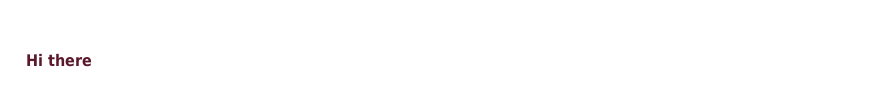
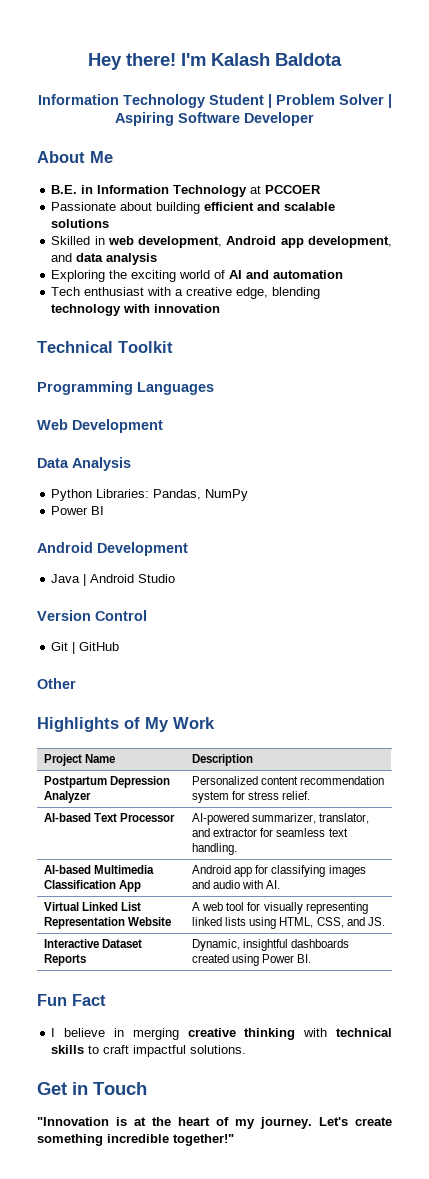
- Hi there
+ Hey there! I'm Kalash Baldota
+ Information Technology Student | Problem Solver | Aspiring Software Developer
+ About Me
+ B.E. in Information Technology at PCCOER
+ Passionate about building efficient and scalable solutions
+ Skilled in web development, Android app development, and data analysis
+ Exploring the exciting world of AI and automation
+ Tech enthusiast with a creative edge, blending technology with innovation
+ Technical Toolkit
+ Programming Languages
+ Web Development
+ Data Analysis
+ Python Libraries: Pandas, NumPy
+ Power BI
+ Android Development
+ Java | Android Studio
+ Version Control
+ Git | GitHub
+ Other
+ Highlights of My Work
+ Project Name | Description
+ Postpartum Depression Analyzer | Personalized content recommendation system for stress relief.
+ AI-based Text Processor | AI-powered summarizer, translator, and extractor for seamless text handling.
+ AI-based Multimedia Classification App | Android app for classifying images and audio with AI.
+ Virtual Linked List Representation Website | A web tool for visually representing linked lists using HTML, CSS, and JS.
+ Interactive Dataset Reports | Dynamic, insightful dashboards created using Power BI.
+ Fun Fact
+ I believe in merging creative thinking with technical skills to craft impactful solutions.
+ Get in Touch
+ "Innovation is at the heart of my journey. Let's create something incredible together!"

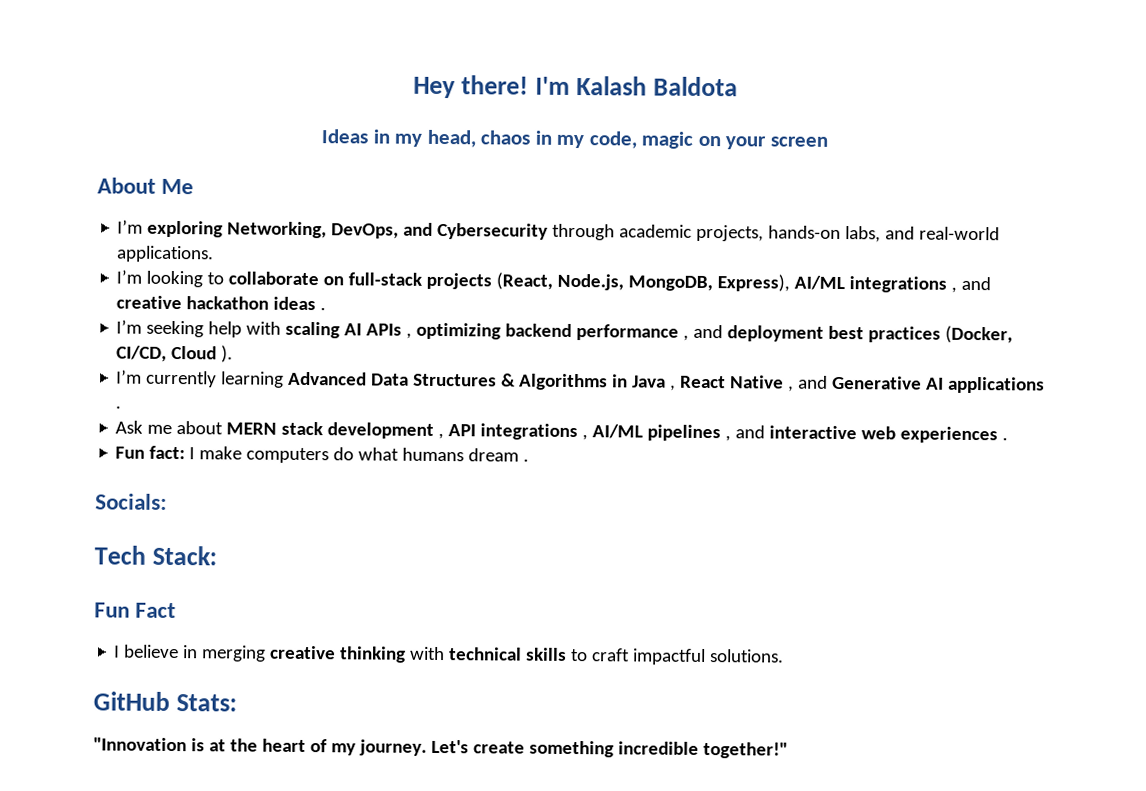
- Information Technology Student | Problem Solver | Aspiring Software Developer
+ Ideas in my head, chaos in my code, magic on your screen
  About Me
- B.E. in Information Technology at PCCOER
- Passionate about building efficient and scalable solutions
- Skilled in web development, Android app development, and data analysis
- Exploring the exciting world of AI and automation
- Tech enthusiast with a creative edge, blending technology with innovation
- Technical Toolkit
- Programming Languages
- Web Development
- Data Analysis
- Python Libraries: Pandas, NumPy
- Power BI
- Android Development
- Java | Android Studio
- Version Control
- Git | GitHub
- Other
- Highlights of My Work
- Project Name | Description
- Postpartum Depression Analyzer | Personalized content recommendation system for stress relief.
- AI-based Text Processor | AI-powered summarizer, translator, and extractor for seamless text handling.
- AI-based Multimedia Classification App | Android app for classifying images and audio with AI.
- Virtual Linked List Representation Website | A web tool for visually representing linked lists using HTML, CSS, and JS.
- Interactive Dataset Reports | Dynamic, insightful dashboards created using Power BI.
+ I’m exploring Networking, DevOps, and Cybersecurity through academic projects, hands-on labs, and real-world applications.
+ I’m looking to collaborate on full-stack projects (React, Node.js, MongoDB, Express), AI/ML integrations , and creative hackathon ideas .
+ I’m seeking help with scaling AI APIs , optimizing backend performance , and deployment best practices (Docker, CI/CD, Cloud ).
+ I’m currently learning Advanced Data Structures & Algorithms in Java , React Native , and Generative AI applications .
+ Ask me about MERN stack development , API integrations , AI/ML pipelines , and interactive web experiences .
+ Fun fact: I make computers do what humans dream .
+ Socials:
+ Tech Stack:
- Get in Touch
+ GitHub Stats:

